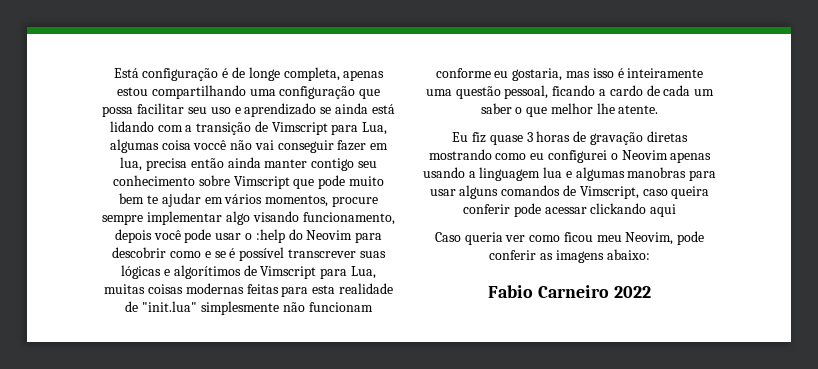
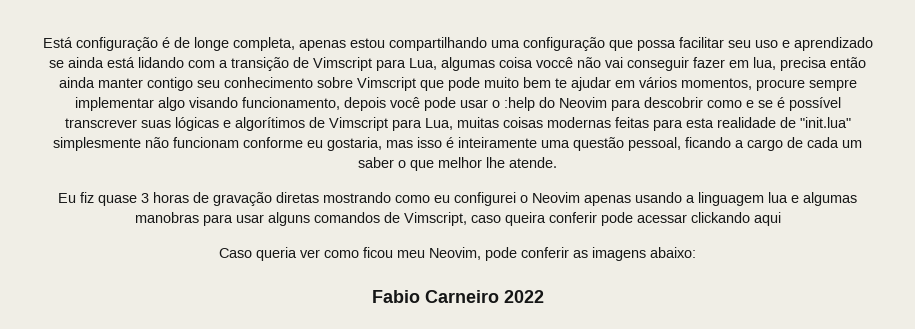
- Está configuração é de longe completa, apenas estou compartilhando uma configuração que possa facilitar seu uso e aprendizado se ainda está lidando com a transição de Vimscript para Lua, algumas coisa voccê não vai conseguir fazer em lua, precisa então ainda manter contigo seu conhecimento sobre Vimscript que pode muito bem te ajudar em vários momentos, procure sempre implementar algo visando funcionamento, depois você pode usar o :help do Neovim para descobrir como e se é possível transcrever suas lógicas e algorítimos de Vimscript para Lua, muitas coisas modernas feitas para esta realidade de "init.lua" simplesmente não funcionam conforme eu gostaria, mas isso é inteiramente uma questão pessoal, ficando a cardo de cada um saber o que melhor lhe atente.
+ Está configuração é de longe completa, apenas estou compartilhando uma configuração que possa facilitar seu uso e aprendizado se ainda está lidando com a transição de Vimscript para Lua, algumas coisa voccê não vai conseguir fazer em lua, precisa então ainda manter contigo seu conhecimento sobre Vimscript que pode muito bem te ajudar em vários momentos, procure sempre implementar algo visando funcionamento, depois você pode usar o :help do Neovim para descobrir como e se é possível transcrever suas lógicas e algorítimos de Vimscript para Lua, muitas coisas modernas feitas para esta realidade de "init.lua" simplesmente não funcionam conforme eu gostaria, mas isso é inteiramente uma questão pessoal, ficando a cargo de cada um saber o que melhor lhe atende.

